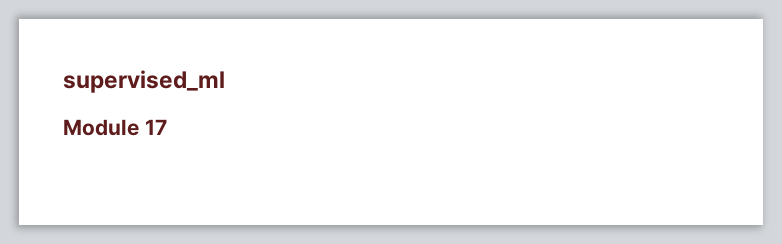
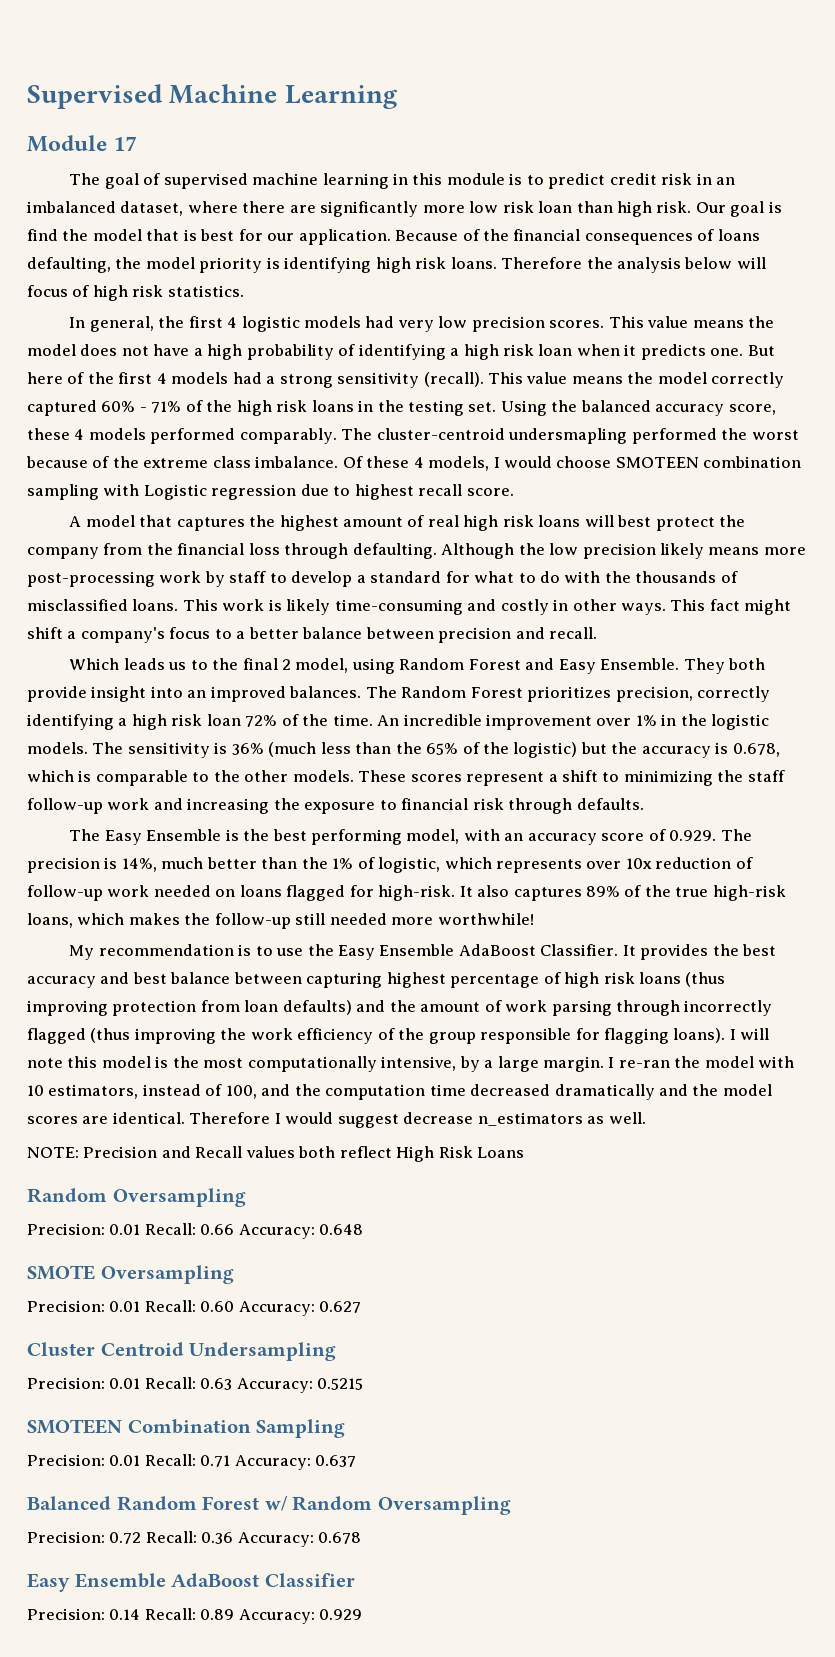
- supervised_ml
+ Supervised Machine Learning
+ The goal of supervised machine learning in this module is to predict credit risk in an imbalanced dataset, where there are significantly more low risk loan than high risk. Our goal is find the model that is best for our application. Because of the financial consequences of loans defaulting, the model priority is identifying high risk loans. Therefore the analysis below will focus of high risk statistics.
+ In general, the first 4 logistic models had very low precision scores. This value means the model does not have a high probability of identifying a high risk loan when it predicts one. But here of the first 4 models had a strong sensitivity (recall). This value means the model correctly captured 60% - 71% of the high risk loans in the testing set. Using the balanced accuracy score, these 4 models performed comparably. The cluster-centroid undersmapling performed the worst because of the extreme class imbalance. Of these 4 models, I would choose SMOTEEN combination sampling with Logistic regression due to highest recall score.
+ A model that captures the highest amount of real high risk loans will best protect the company from the financial loss through defaulting. Although the low precision likely means more post-processing work by staff to develop a standard for what to do with the thousands of misclassified loans. This work is likely time-consuming and costly in other ways. This fact might shift a company's focus to a better balance between precision and recall.
+ Which leads us to the final 2 model, using Random Forest and Easy Ensemble. They both provide insight into an improved balances. The Random Forest prioritizes precision, correctly identifying a high risk loan 72% of the time. An incredible improvement over 1% in the logistic models. The sensitivity is 36% (much less than the 65% of the logistic) but the accuracy is 0.678, which is comparable to the other models. These scores represent a shift to minimizing the staff follow-up work and increasing the exposure to financial risk through defaults.
+ The Easy Ensemble is the best performing model, with an accuracy score of 0.929. The precision is 14%, much better than the 1% of logistic, which represents over 10x reduction of follow-up work needed on loans flagged for high-risk. It also captures 89% of the true high-risk loans, which makes the follow-up still needed more worthwhile!
+ My recommendation is to use the Easy Ensemble AdaBoost Classifier. It provides the best accuracy and best balance between capturing highest percentage of high risk loans (thus improving protection from loan defaults) and the amount of work parsing through incorrectly flagged (thus improving the work efficiency of the group responsible for flagging loans). I will note this model is the most computationally intensive, by a large margin. I re-ran the model with 10 estimators, instead of 100, and the computation time decreased dramatically and the model scores are identical. Therefore I would suggest decrease n_estimators as well.
+ NOTE: Precision and Recall values both reflect High Risk Loans
+ Random Oversampling
+ Precision: 0.01 Recall: 0.66 Accuracy: 0.648
+ SMOTE Oversampling
+ Precision: 0.01 Recall: 0.60 Accuracy: 0.627
+ Cluster Centroid Undersampling
+ Precision: 0.01 Recall: 0.63 Accuracy: 0.5215
+ SMOTEEN Combination Sampling
+ Precision: 0.01 Recall: 0.71 Accuracy: 0.637
+ Balanced Random Forest w/ Random Oversampling
+ Precision: 0.72 Recall: 0.36 Accuracy: 0.678
+ Easy Ensemble AdaBoost Classifier
+ Precision: 0.14 Recall: 0.89 Accuracy: 0.929

